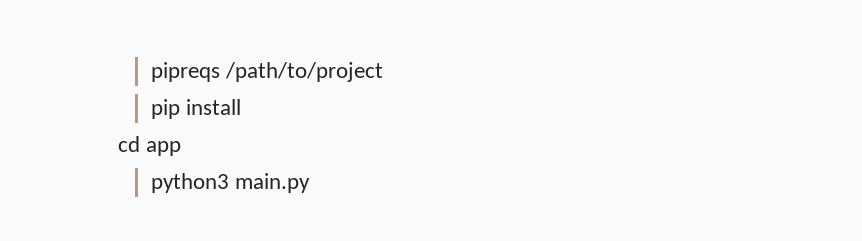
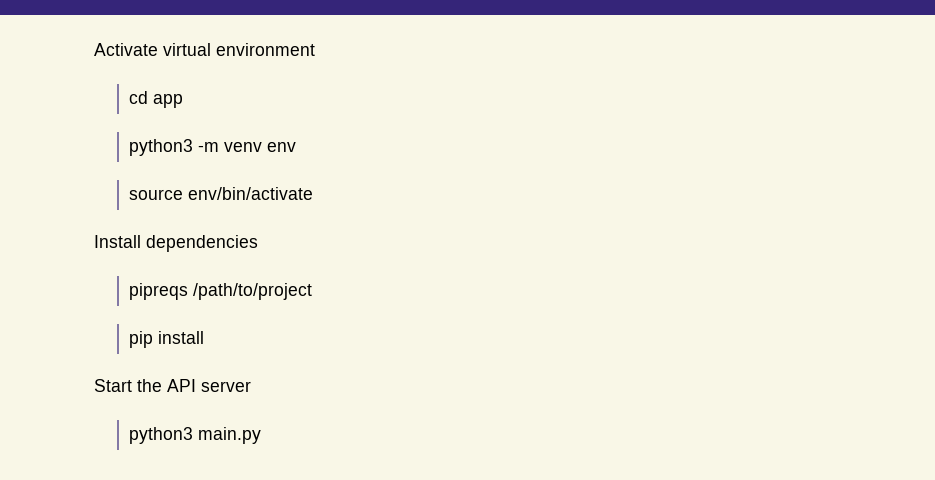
+ Activate virtual environment
+ cd app
+ python3 -m venv env
+ source env/bin/activate
+ Install dependencies
- cd app
+ Start the API server

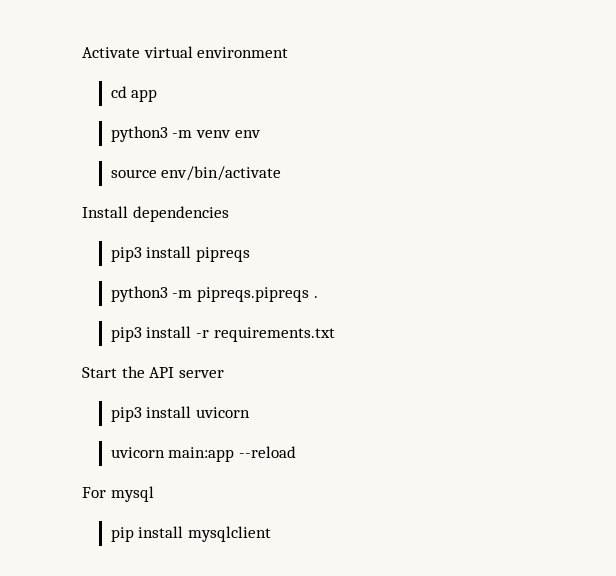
- pipreqs /path/to/project
- pip install
+ pip3 install pipreqs
+ python3 -m pipreqs.pipreqs .
+ pip3 install -r requirements.txt
- python3 main.py
+ pip3 install uvicorn
+ uvicorn main:app --reload
+ For mysql
+ pip install mysqlclient

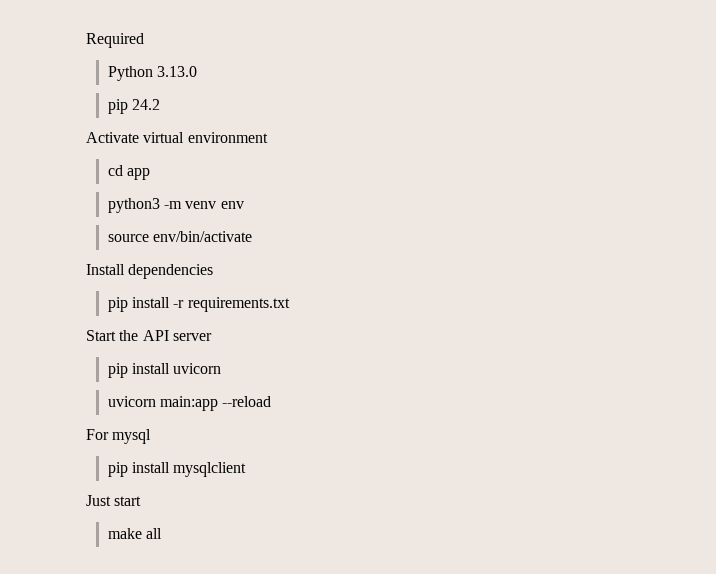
+ Required
+ Python 3.13.0
+ pip 24.2
- pip3 install pipreqs
- python3 -m pipreqs.pipreqs .
- pip3 install -r requirements.txt
+ pip install -r requirements.txt
- pip3 install uvicorn
+ pip install uvicorn
+ Just start
+ make all

